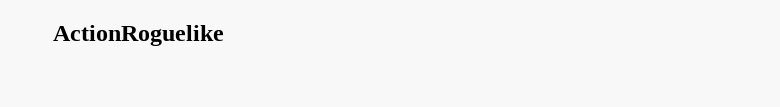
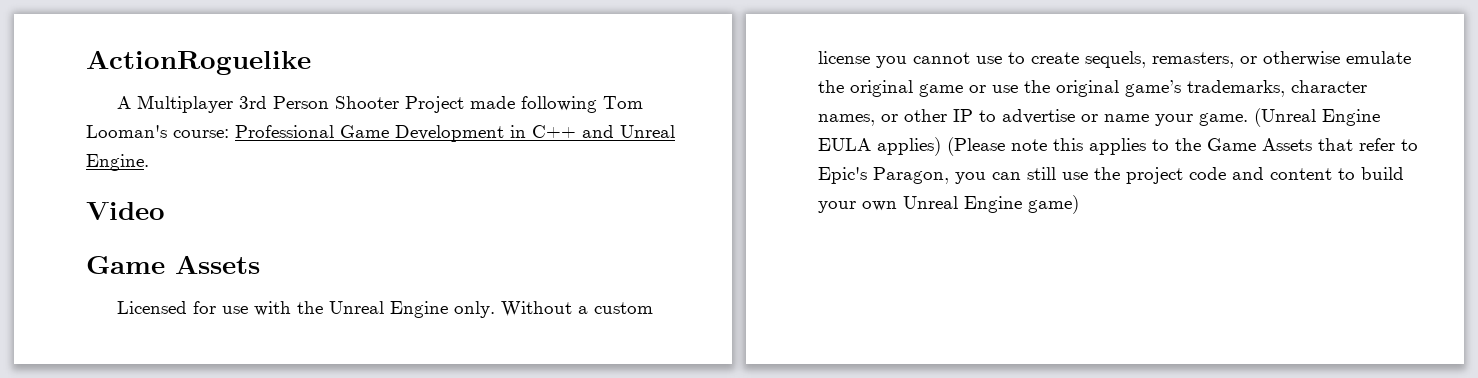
+ A Multiplayer 3rd Person Shooter Project made following Tom Looman's course: Professional Game Development in C++ and Unreal Engine.
+ Video
+ Game Assets
+ Licensed for use with the Unreal Engine only. Without a custom license you cannot use to create sequels, remasters, or otherwise emulate the original game or use the original game’s trademarks, character names, or other IP to advertise or name your game. (Unreal Engine EULA applies) (Please note this applies to the Game Assets that refer to Epic's Paragon, you can still use the project code and content to build your own Unreal Engine game)

